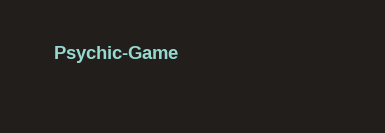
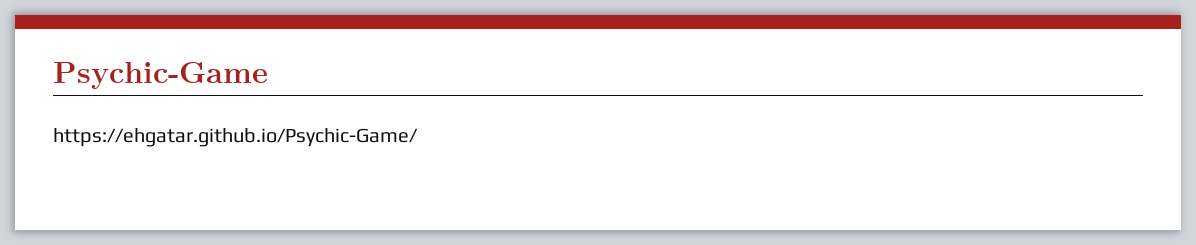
+ https://ehgatar.github.io/Psychic-Game/

